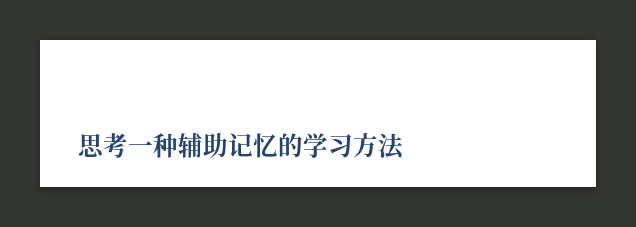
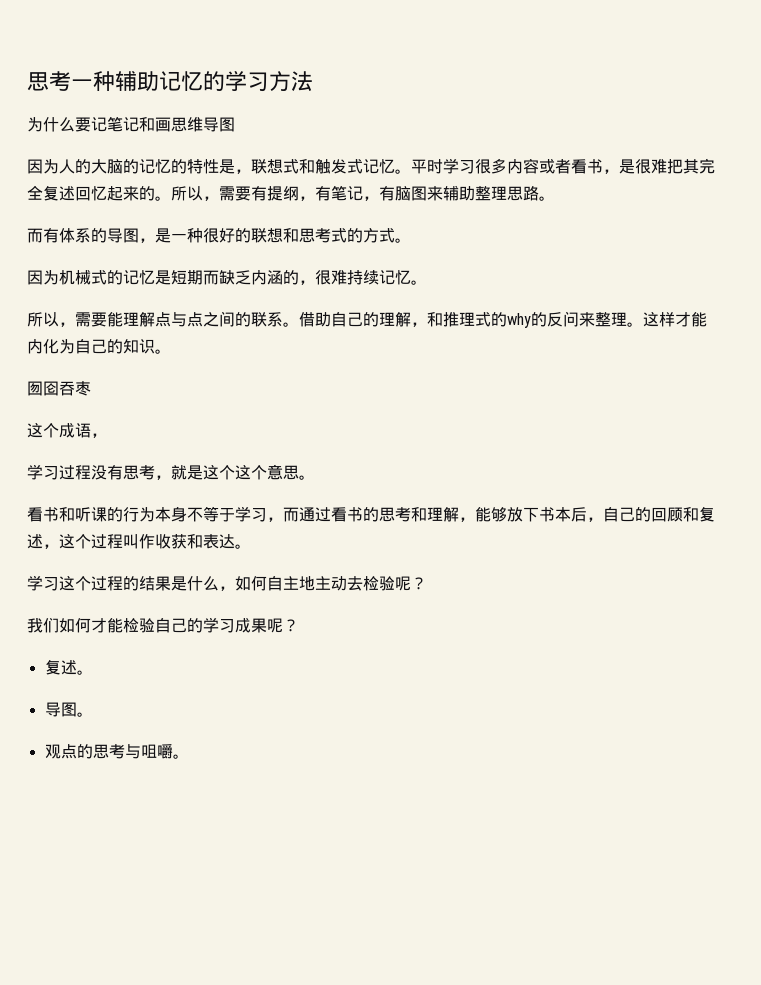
+ 为什么要记笔记和画思维导图
+ 因为人的大脑的记忆的特性是，联想式和触发式记忆。平时学习很多内容或者看书，是很难把其完全复述回忆起来的。所以，需要有提纲，有笔记，有脑图来辅助整理思路。
+ 而有体系的导图，是一种很好的联想和思考式的方式。
+ 因为机械式的记忆是短期而缺乏内涵的，很难持续记忆。
+ 所以，需要能理解点与点之间的联系。借助自己的理解，和推理式的why的反问来整理。这样才能内化为自己的知识。
+ 囫囵吞枣
+ 这个成语，
+ 学习过程没有思考，就是这个这个意思。
+ 看书和听课的行为本身不等于学习，而通过看书的思考和理解，能够放下书本后，自己的回顾和复述，这个过程叫作收获和表达。
+ 学习这个过程的结果是什么，如何自主地主动去检验呢？
+ 我们如何才能检验自己的学习成果呢？
+ 复述。
+ 导图。
+ 观点的思考与咀嚼。

